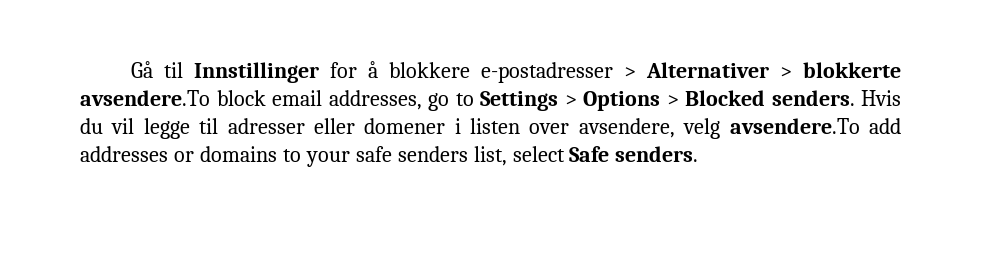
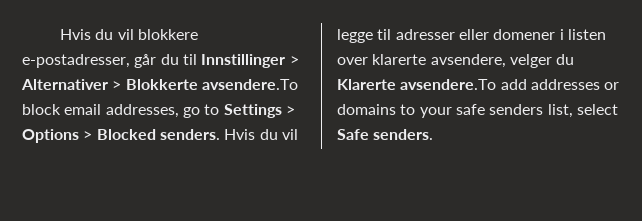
- Gå til Innstillinger for å blokkere e-postadresser > Alternativer > blokkerte avsendere.To block email addresses, go to Settings > Options > Blocked senders.
+ Hvis du vil blokkere e-postadresser, går du til Innstillinger > Alternativer > Blokkerte avsendere.To block email addresses, go to Settings > Options > Blocked senders.
- Hvis du vil legge til adresser eller domener i listen over avsendere, velg avsendere.To add addresses or domains to your safe senders list, select Safe senders.
+ Hvis du vil legge til adresser eller domener i listen over klarerte avsendere, velger du Klarerte avsendere.To add addresses or domains to your safe senders list, select Safe senders.

